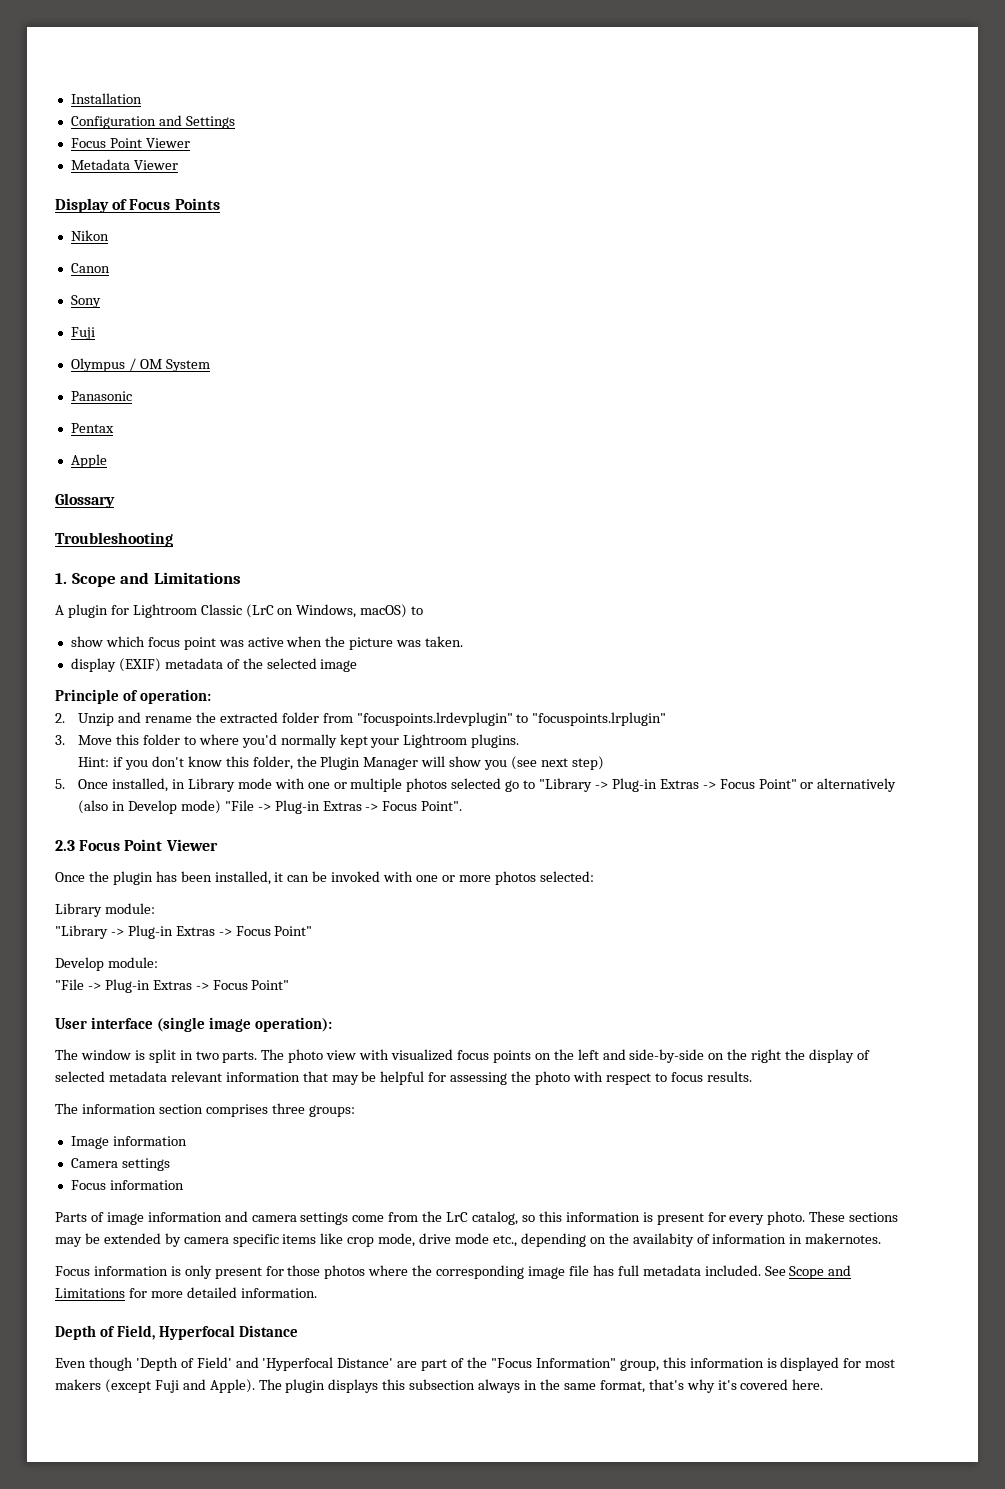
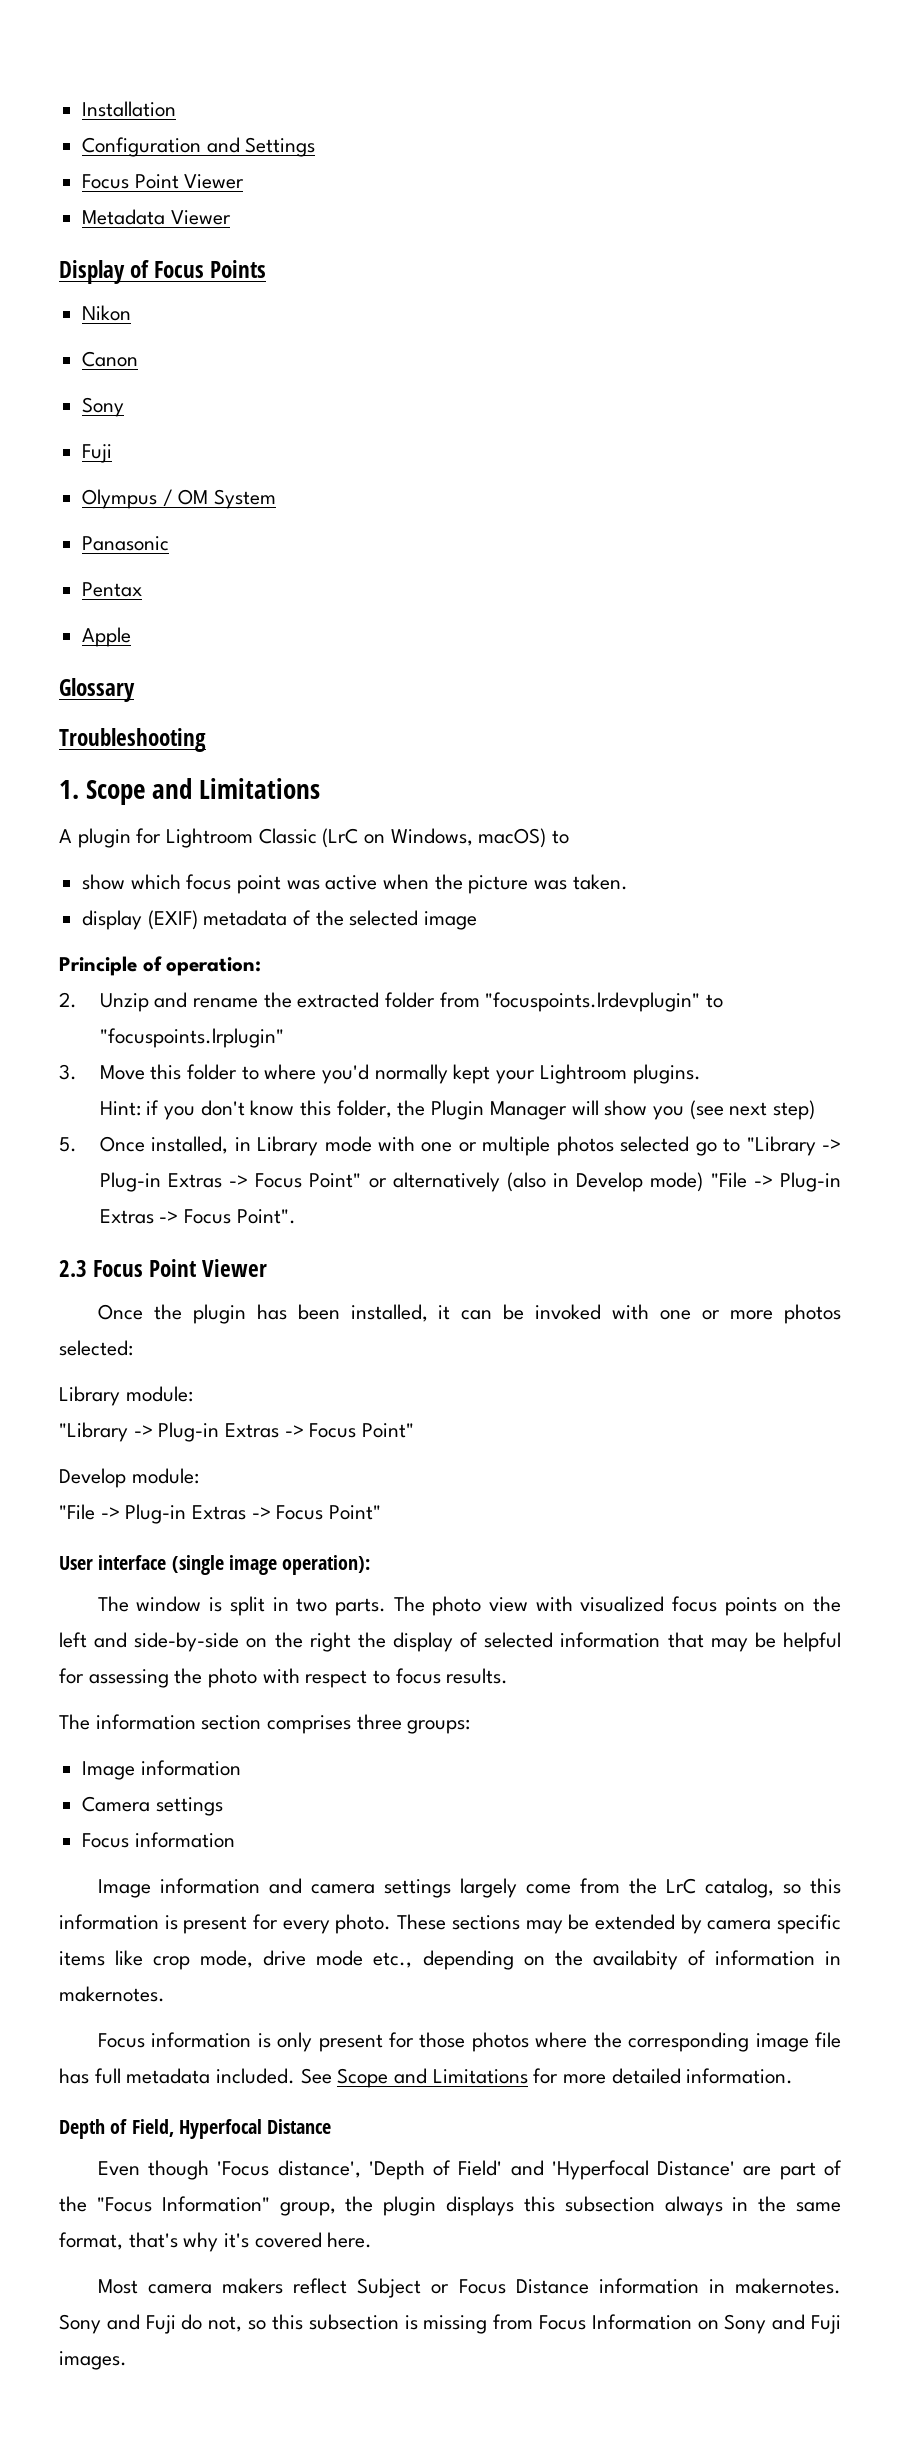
- The photo view with visualized focus points on the left and side-by-side on the right the display of selected metadata relevant information that may be helpful for assessing the photo with respect to focus results.
+ The photo view with visualized focus points on the left and side-by-side on the right the display of selected information that may be helpful for assessing the photo with respect to focus results.
- Parts of image information and camera settings come from the LrC catalog, so this information is present for every photo.
+ Image information and camera settings largely come from the LrC catalog, so this information is present for every photo.
- Even though 'Depth of Field' and 'Hyperfocal Distance' are part of the "Focus Information" group, this information is displayed for most makers (except Fuji and Apple). The plugin displays this subsection always in the same format, that's why it's covered here.
+ Even though 'Focus distance', 'Depth of Field' and 'Hyperfocal Distance' are part of the "Focus Information" group, the plugin displays this subsection always in the same format, that's why it's covered here.
+ Most camera makers reflect Subject or Focus Distance information in makernotes. Sony and Fuji do not, so this subsection is missing from Focus Information on Sony and Fuji images.

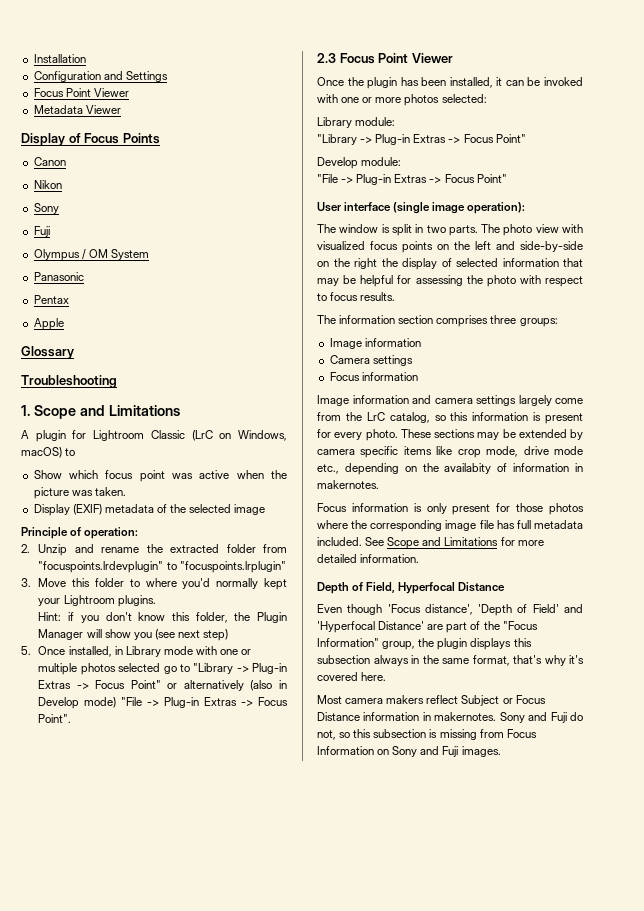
+ Canon
- Canon
- show which focus point was active when the picture was taken.
+ Show which focus point was active when the picture was taken.
- display (EXIF) metadata of the selected image
+ Display (EXIF) metadata of the selected image

